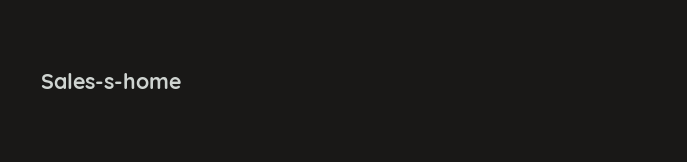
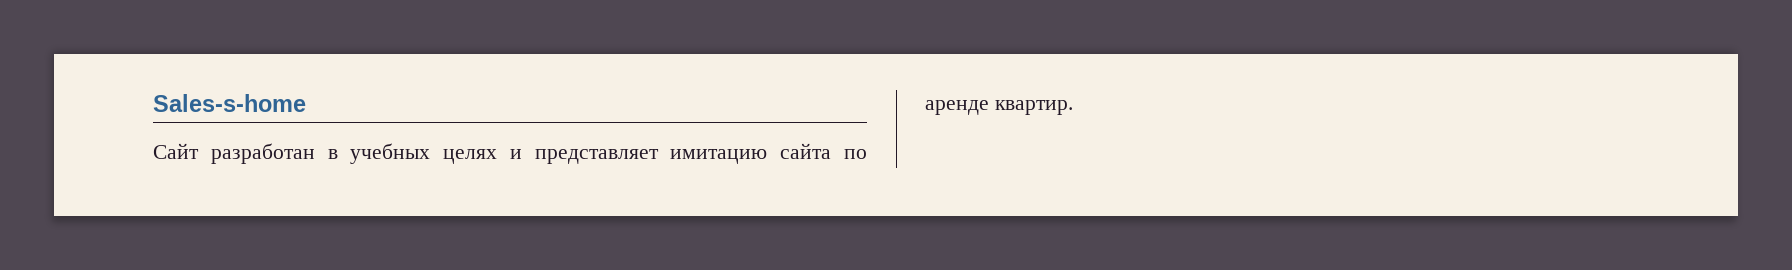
+ Сайт разработан в учебных целях и представляет имитацию сайта по аренде квартир.

